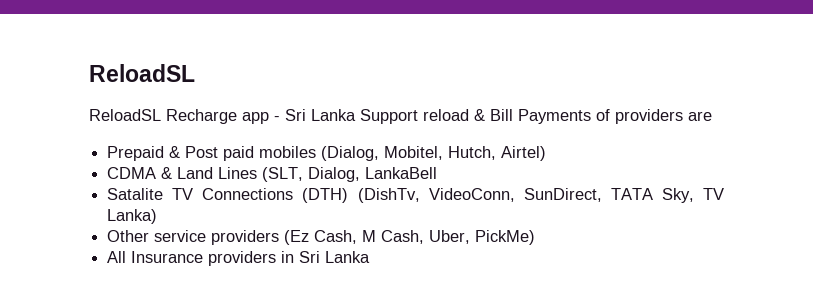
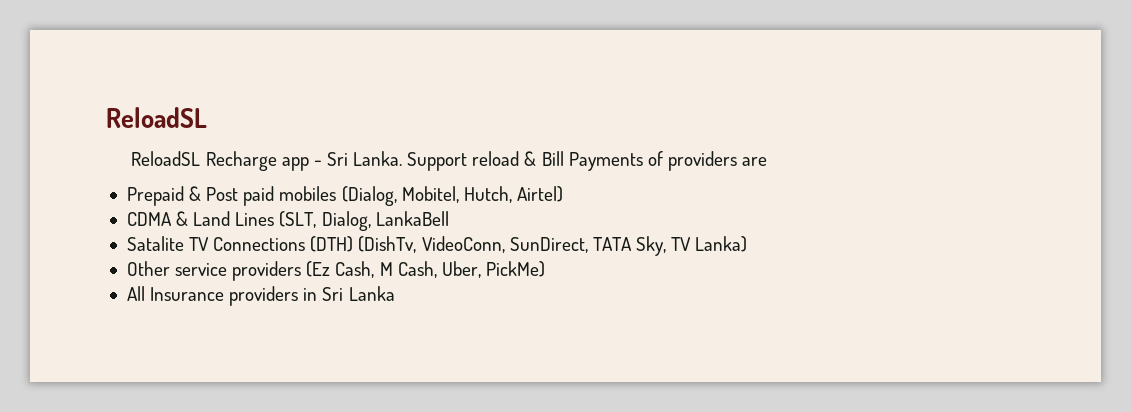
- ReloadSL Recharge app - Sri Lanka Support reload & Bill Payments of providers are
+ ReloadSL Recharge app - Sri Lanka. Support reload & Bill Payments of providers are

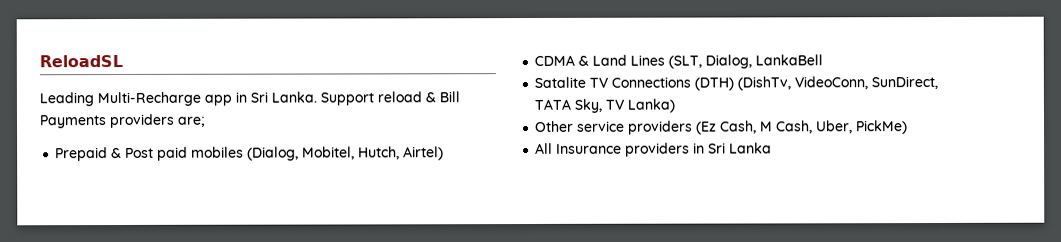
- ReloadSL Recharge app - Sri Lanka.
+ Leading Multi-Recharge app in Sri Lanka.
- Support reload & Bill Payments of providers are
+ Support reload & Bill Payments providers are;

